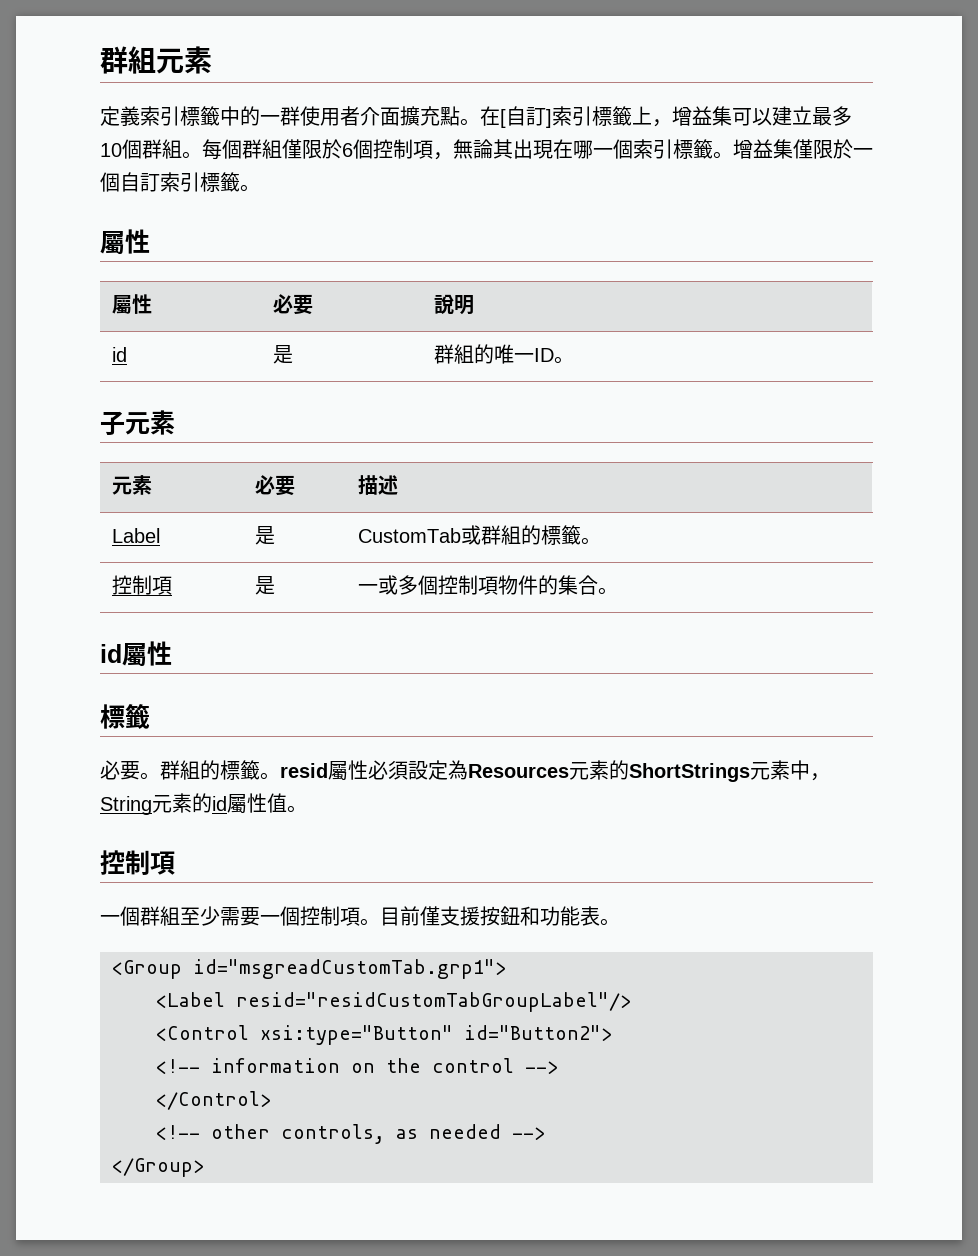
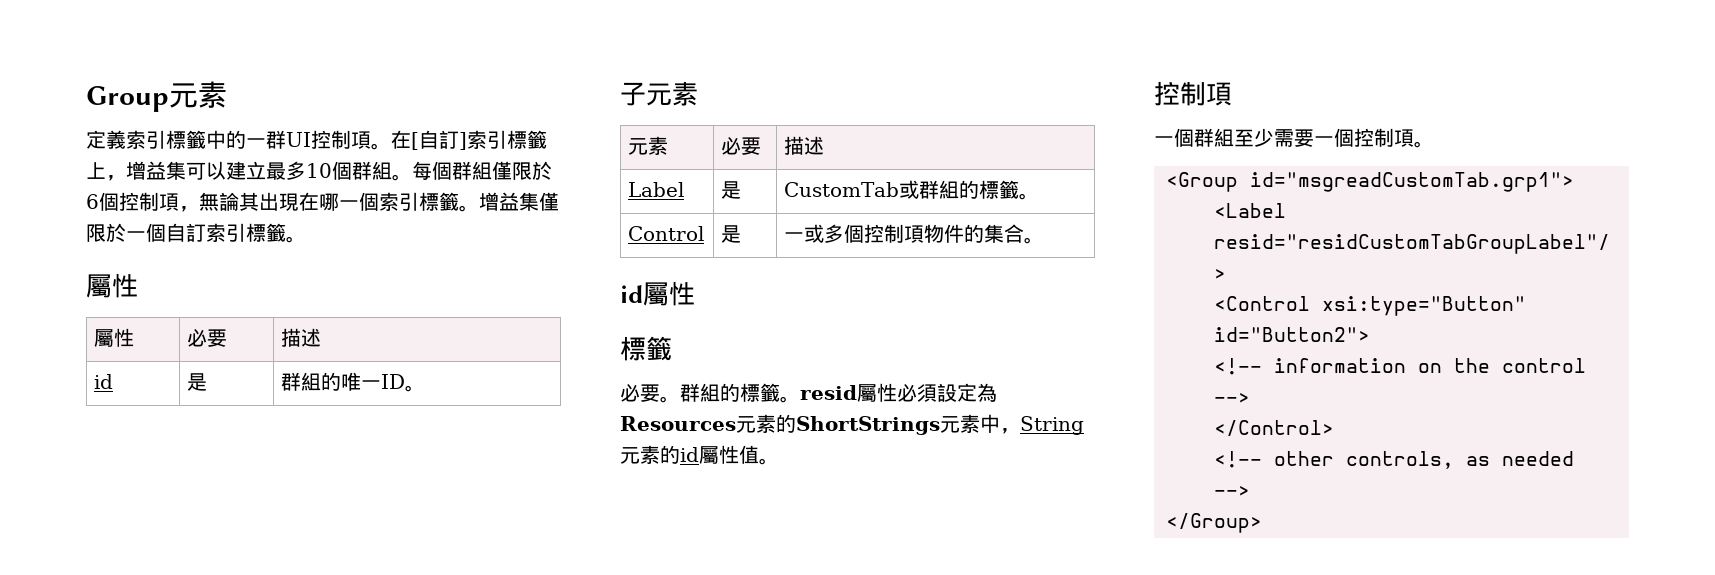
- 群組元素
+ Group元素
- 定義索引標籤中的一群使用者介面擴充點。
+ 定義索引標籤中的一群UI控制項。
- 屬性 | 必要 | 說明
+ 屬性 | 必要 | 描述
- 控制項 | 是 | 一或多個控制項物件的集合。
+ Control | 是 | 一或多個控制項物件的集合。
- 目前僅支援按鈕和功能表。

